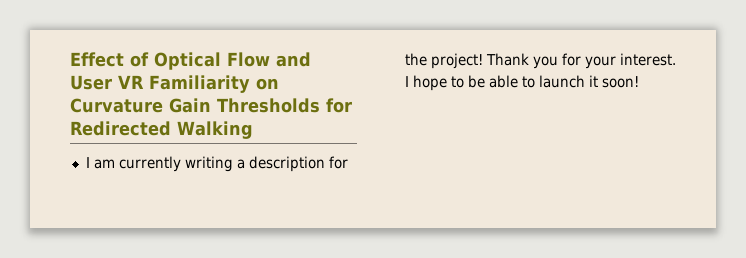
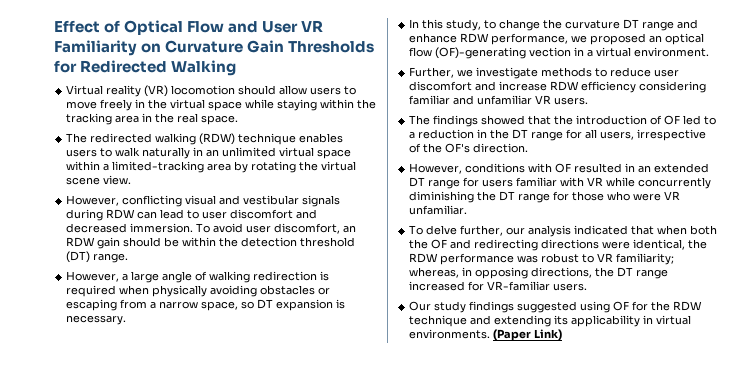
- I am currently writing a description for the project! Thank you for your interest. I hope to be able to launch it soon!
+ Virtual reality (VR) locomotion should allow users to move freely in the virtual space while staying within the tracking area in the real space.
+ The redirected walking (RDW) technique enables users to walk naturally in an unlimited virtual space within a limited-tracking area by rotating the virtual scene view.
+ However, conflicting visual and vestibular signals during RDW can lead to user discomfort and decreased immersion. To avoid user discomfort, an RDW gain should be within the detection threshold (DT) range.
+ However, a large angle of walking redirection is required when physically avoiding obstacles or escaping from a narrow space, so DT expansion is necessary.
+ In this study, to change the curvature DT range and enhance RDW performance, we proposed an optical flow (OF)-generating vection in a virtual environment.
+ Further, we investigate methods to reduce user discomfort and increase RDW efficiency considering familiar and unfamiliar VR users.
+ The findings showed that the introduction of OF led to a reduction in the DT range for all users, irrespective of the OF's direction.
+ However, conditions with OF resulted in an extended DT range for users familiar with VR while concurrently diminishing the DT range for those who were VR unfamiliar.
+ To delve further, our analysis indicated that when both the OF and redirecting directions were identical, the RDW performance was robust to VR familiarity; whereas, in opposing directions, the DT range increased for VR-familiar users.
+ Our study findings suggested using OF for the RDW technique and extending its applicability in virtual environments. (Paper Link)

